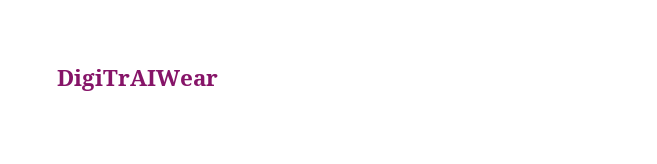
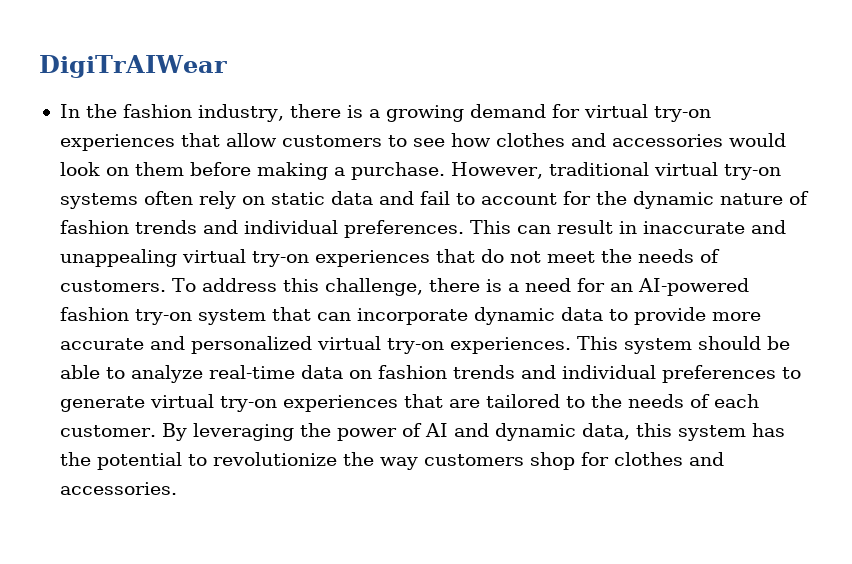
+ In the fashion industry, there is a growing demand for virtual try-on experiences that allow customers to see how clothes and accessories would look on them before making a purchase. However, traditional virtual try-on systems often rely on static data and fail to account for the dynamic nature of fashion trends and individual preferences. This can result in inaccurate and unappealing virtual try-on experiences that do not meet the needs of customers. To address this challenge, there is a need for an AI-powered fashion try-on system that can incorporate dynamic data to provide more accurate and personalized virtual try-on experiences. This system should be able to analyze real-time data on fashion trends and individual preferences to generate virtual try-on experiences that are tailored to the needs of each customer. By leveraging the power of AI and dynamic data, this system has the potential to revolutionize the way customers shop for clothes and accessories.

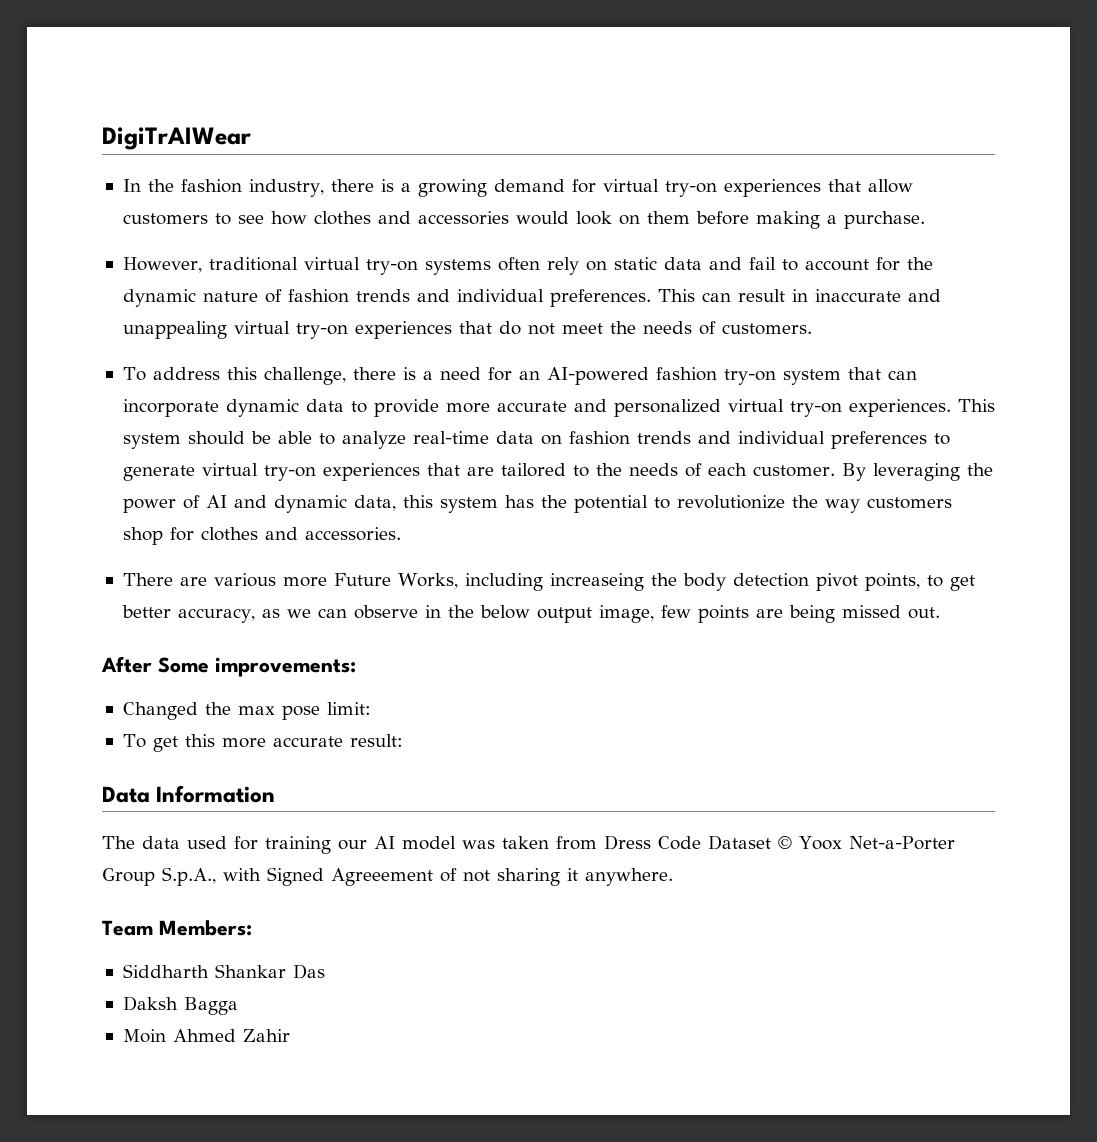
- In the fashion industry, there is a growing demand for virtual try-on experiences that allow customers to see how clothes and accessories would look on them before making a purchase. However, traditional virtual try-on systems often rely on static data and fail to account for the dynamic nature of fashion trends and individual preferences.
+ In the fashion industry, there is a growing demand for virtual try-on experiences that allow customers to see how clothes and accessories would look on them before making a purchase.
+ However, traditional virtual try-on systems often rely on static data and fail to account for the dynamic nature of fashion trends and individual preferences.
- This can result in inaccurate and unappealing virtual try-on experiences that do not meet the needs of customers. To address this challenge, there is a need for an AI-powered fashion try-on system that can incorporate dynamic data to provide more accurate and personalized virtual try-on experiences.
+ This can result in inaccurate and unappealing virtual try-on experiences that do not meet the needs of customers.
+ To address this challenge, there is a need for an AI-powered fashion try-on system that can incorporate dynamic data to provide more accurate and personalized virtual try-on experiences.
+ There are various more Future Works, including increaseing the body detection pivot points, to get better accuracy, as we can observe in the below output image, few points are being missed out.
+ After Some improvements:
+ Changed the max pose limit:
+ To get this more accurate result:
+ Data Information
+ The data used for training our AI model was taken from Dress Code Dataset © Yoox Net-a-Porter Group S.p.A., with Signed Agreeement of not sharing it anywhere.
+ Team Members:
+ Siddharth Shankar Das
+ Daksh Bagga
+ Moin Ahmed Zahir

